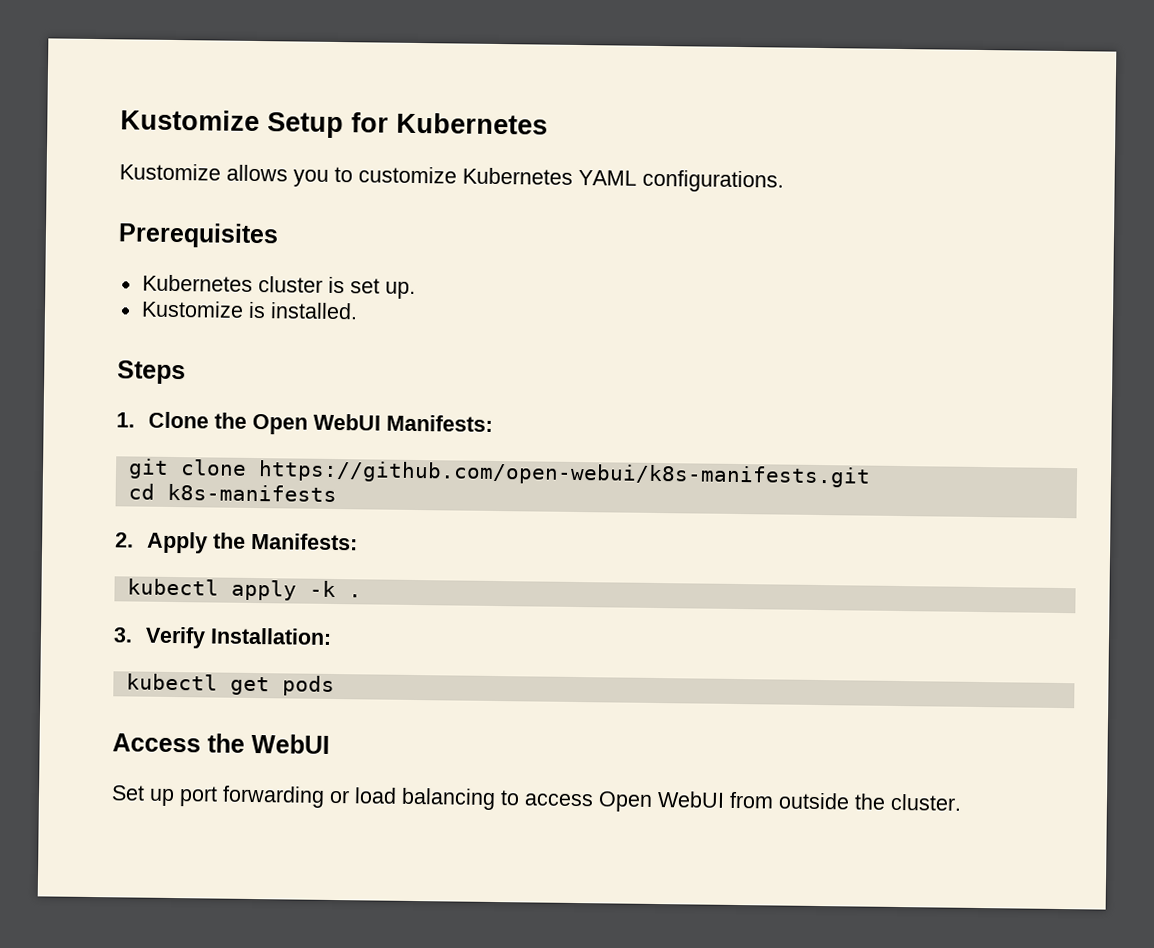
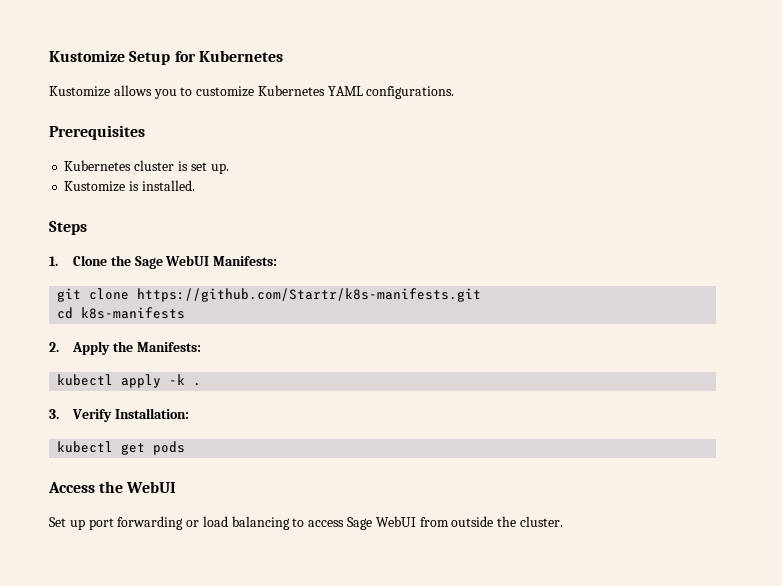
- 1. Clone the Open WebUI Manifests:
+ 1. Clone the Sage WebUI Manifests:
- git clone https://github.com/open-webui/k8s-manifests.git
+ git clone https://github.com/Startr/k8s-manifests.git
- Set up port forwarding or load balancing to access Open WebUI from outside the cluster.
+ Set up port forwarding or load balancing to access Sage WebUI from outside the cluster.

